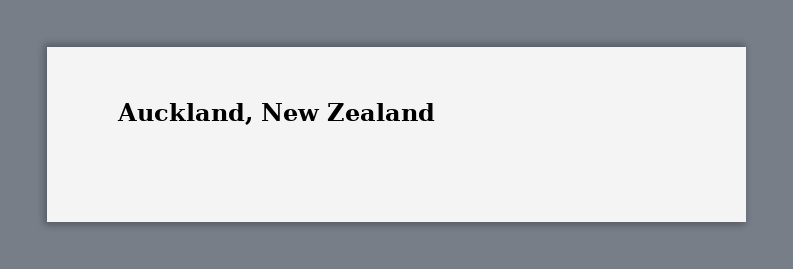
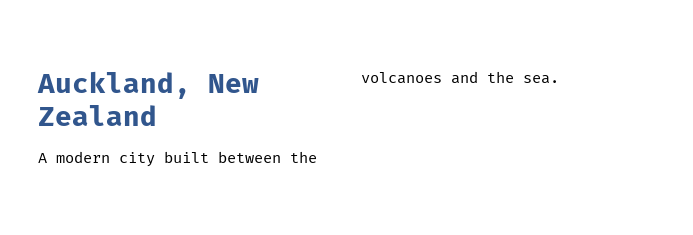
+ A modern city built between the volcanoes and the sea.

